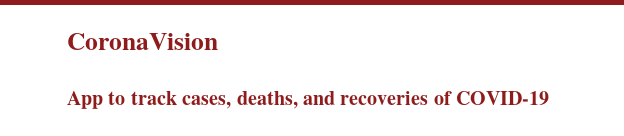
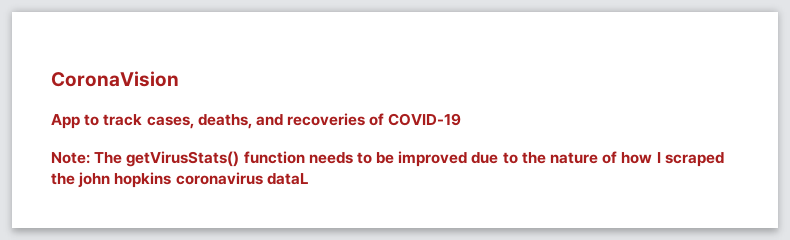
+ Note: The getVirusStats() function needs to be improved due to the nature of how I scraped the john hopkins coronavirus dataL

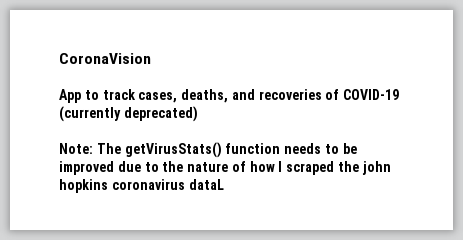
- App to track cases, deaths, and recoveries of COVID-19
+ App to track cases, deaths, and recoveries of COVID-19 (currently deprecated)

